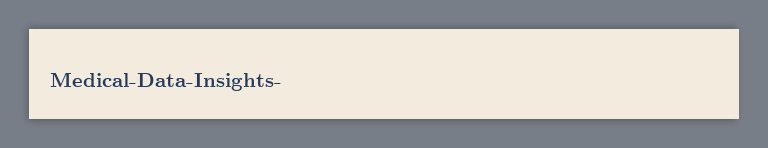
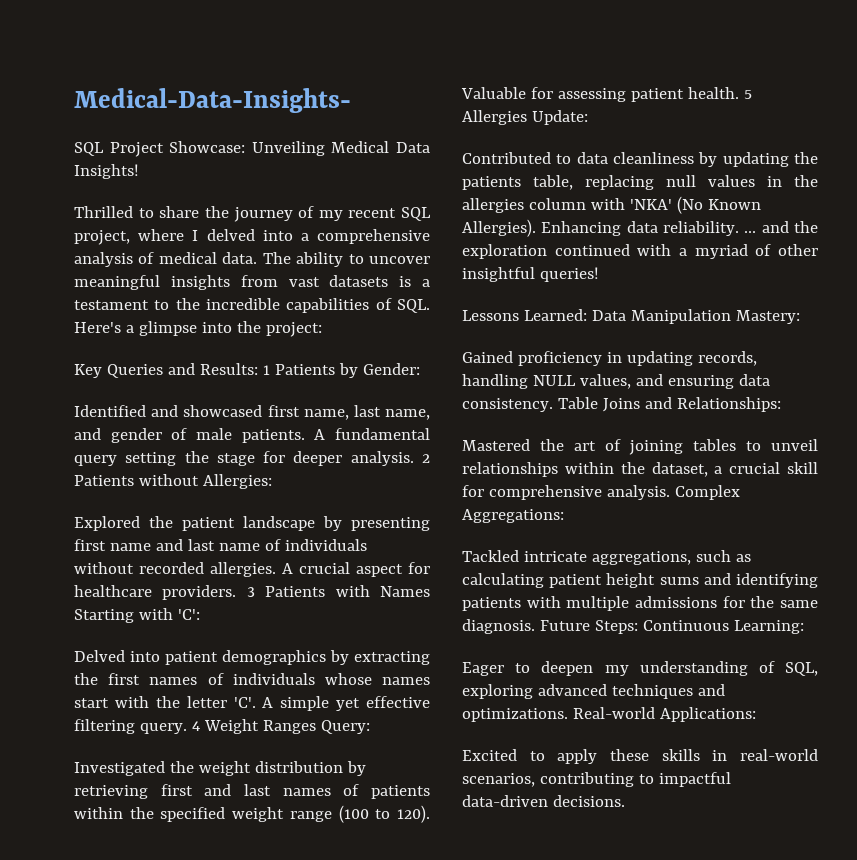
+ SQL Project Showcase: Unveiling Medical Data Insights!
+ Thrilled to share the journey of my recent SQL project, where I delved into a comprehensive analysis of medical data. The ability to uncover meaningful insights from vast datasets is a testament to the incredible capabilities of SQL. Here's a glimpse into the project:
+ Key Queries and Results: 1 Patients by Gender:
+ Identified and showcased first name, last name, and gender of male patients. A fundamental query setting the stage for deeper analysis. 2 Patients without Allergies:
+ Explored the patient landscape by presenting first name and last name of individuals without recorded allergies. A crucial aspect for healthcare providers. 3 Patients with Names Starting with 'C':
+ Delved into patient demographics by extracting the first names of individuals whose names start with the letter 'C'. A simple yet effective filtering query. 4 Weight Ranges Query:
+ Investigated the weight distribution by retrieving first and last names of patients within the specified weight range (100 to 120). Valuable for assessing patient health. 5 Allergies Update:
+ Contributed to data cleanliness by updating the patients table, replacing null values in the allergies column with 'NKA' (No Known Allergies). Enhancing data reliability. ... and the exploration continued with a myriad of other insightful queries!
+ Lessons Learned: Data Manipulation Mastery:
+ Gained proficiency in updating records, handling NULL values, and ensuring data consistency. Table Joins and Relationships:
+ Mastered the art of joining tables to unveil relationships within the dataset, a crucial skill for comprehensive analysis. Complex Aggregations:
+ Tackled intricate aggregations, such as calculating patient height sums and identifying patients with multiple admissions for the same diagnosis. Future Steps: Continuous Learning:
+ Eager to deepen my understanding of SQL, exploring advanced techniques and optimizations. Real-world Applications:
+ Excited to apply these skills in real-world scenarios, contributing to impactful data-driven decisions.

